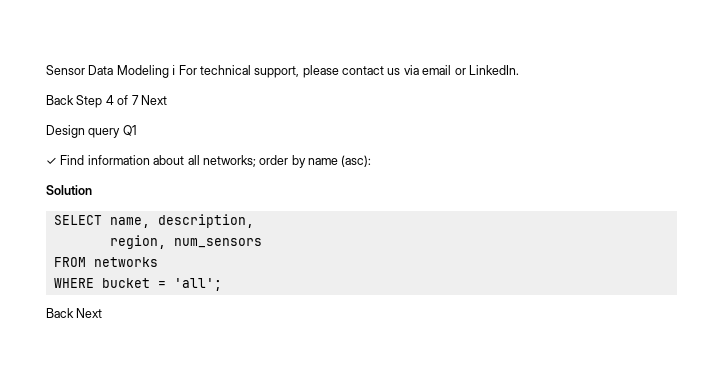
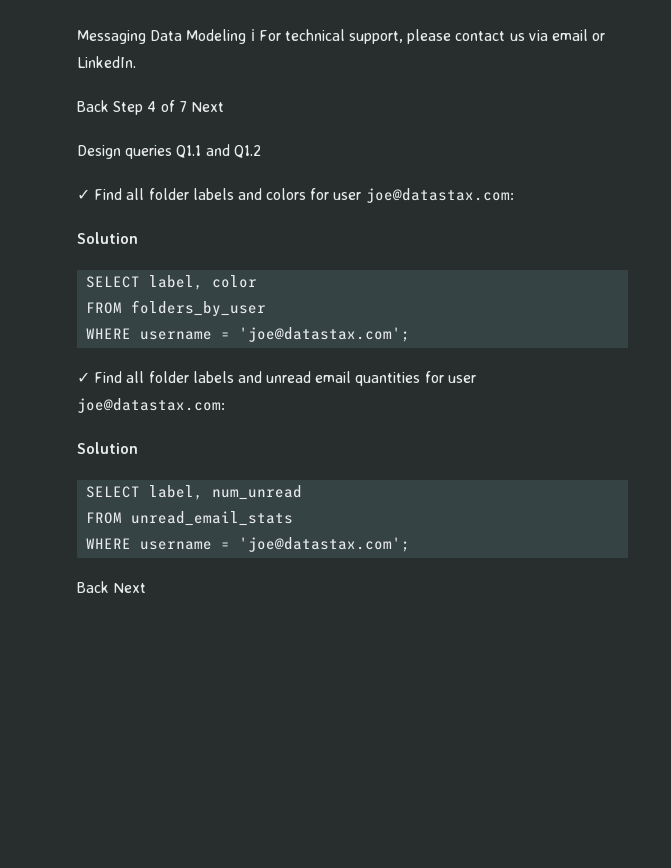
- Sensor Data Modeling ℹ For technical support, please contact us via email or LinkedIn.
+ Messaging Data Modeling ℹ For technical support, please contact us via email or LinkedIn.
- Design query Q1
- ✓ Find information about all networks; order by name (asc):
+ Design queries Q1.1 and Q1.2
+ ✓ Find all folder labels and colors for user joe@datastax.com:
  Solution
- SELECT name, description,
- region, num_sensors
- FROM networks
- WHERE bucket = 'all';
+ SELECT label, color
+ FROM folders_by_user
+ WHERE username = 'joe@datastax.com';
+ ✓ Find all folder labels and unread email quantities for user joe@datastax.com:
+ Solution
+ SELECT label, num_unread
+ FROM unread_email_stats
+ WHERE username = 'joe@datastax.com';

